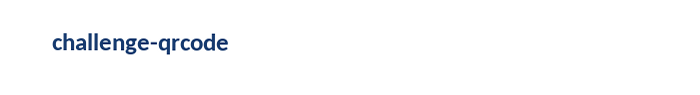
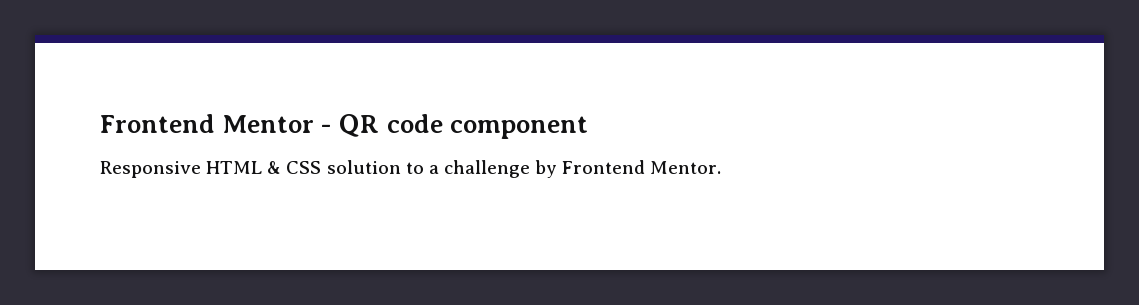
- challenge-qrcode
+ Frontend Mentor - QR code component
+ Responsive HTML & CSS solution to a challenge by Frontend Mentor.

